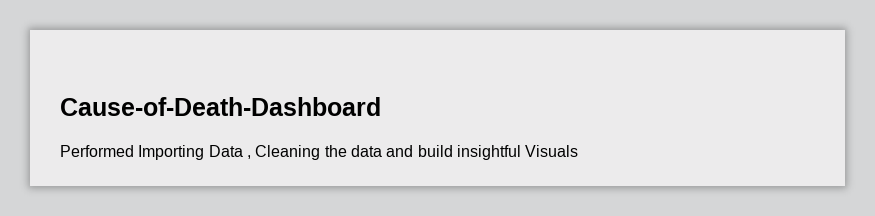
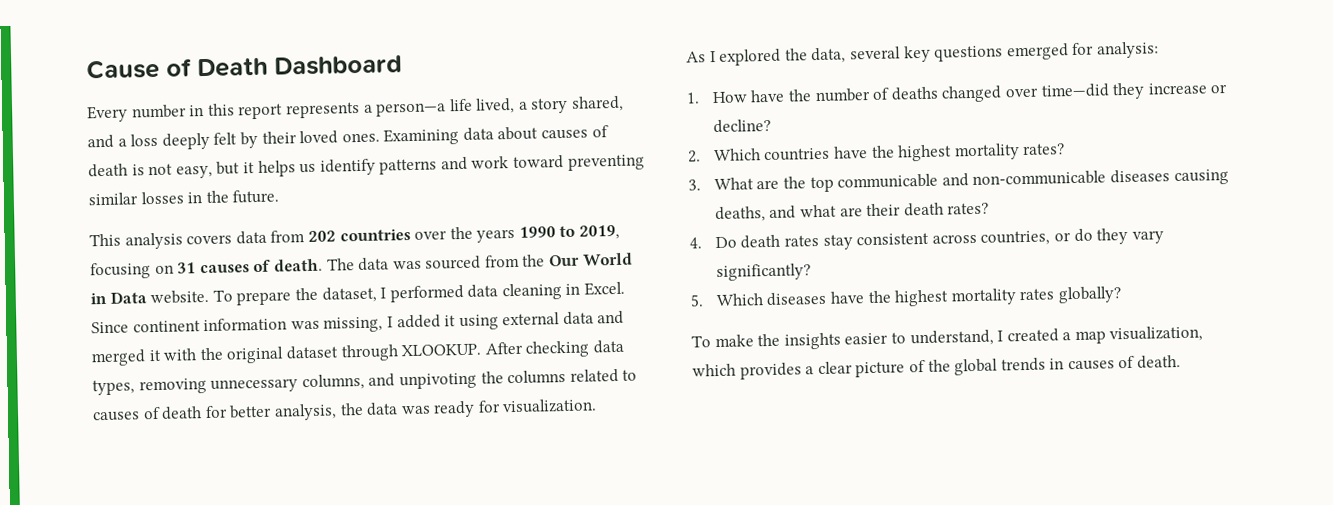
- Cause-of-Death-Dashboard
- Performed Importing Data , Cleaning the data and build insightful Visuals
+ Cause of Death Dashboard
+ Every number in this report represents a person—a life lived, a story shared, and a loss deeply felt by their loved ones. Examining data about causes of death is not easy, but it helps us identify patterns and work toward preventing similar losses in the future.
+ This analysis covers data from 202 countries over the years 1990 to 2019, focusing on 31 causes of death. The data was sourced from the Our World in Data website. To prepare the dataset, I performed data cleaning in Excel. Since continent information was missing, I added it using external data and merged it with the original dataset through XLOOKUP. After checking data types, removing unnecessary columns, and unpivoting the columns related to causes of death for better analysis, the data was ready for visualization.
+ As I explored the data, several key questions emerged for analysis:
+ 1. How have the number of deaths changed over time—did they increase or decline?
+ 2. Which countries have the highest mortality rates?
+ 3. What are the top communicable and non-communicable diseases causing deaths, and what are their death rates?
+ 4. Do death rates stay consistent across countries, or do they vary significantly?
+ 5. Which diseases have the highest mortality rates globally?
+ To make the insights easier to understand, I created a map visualization, which provides a clear picture of the global trends in causes of death.

